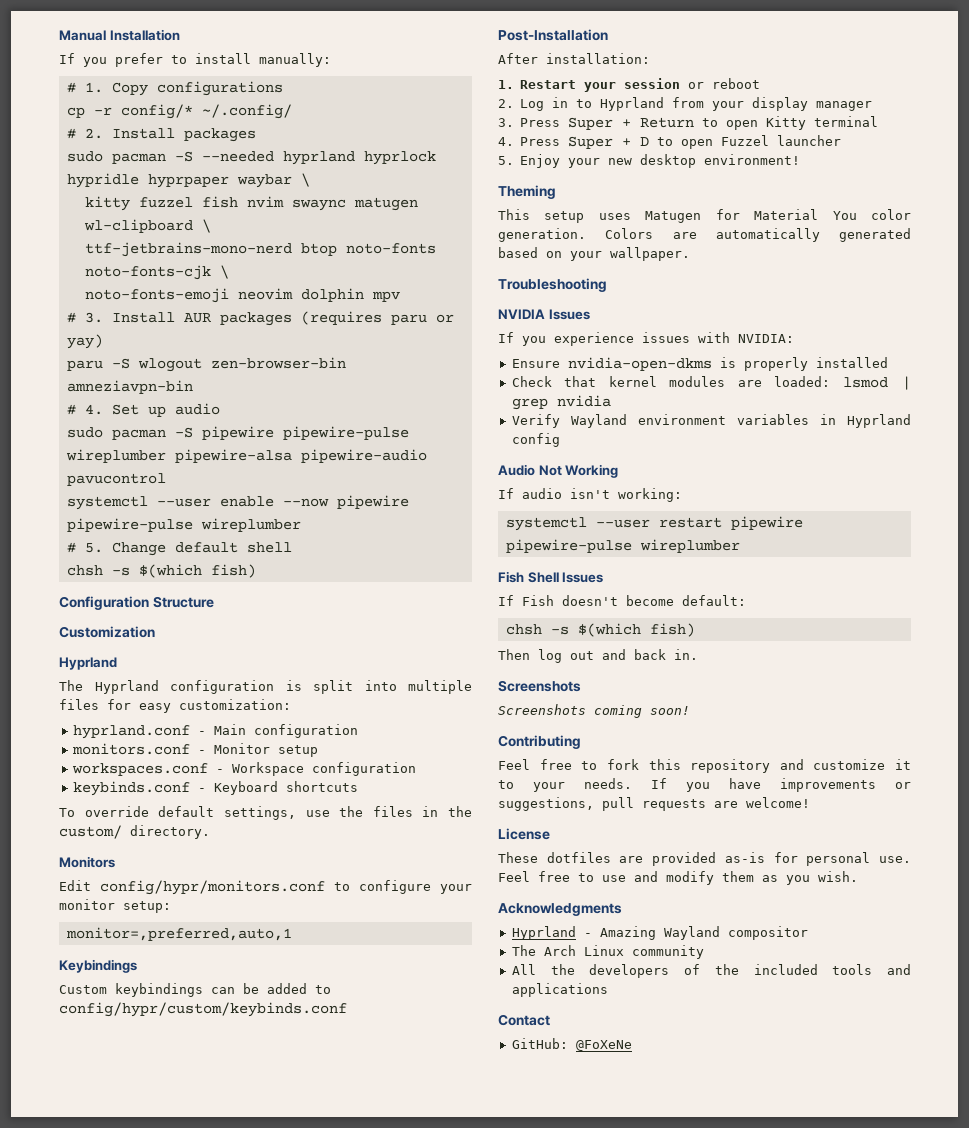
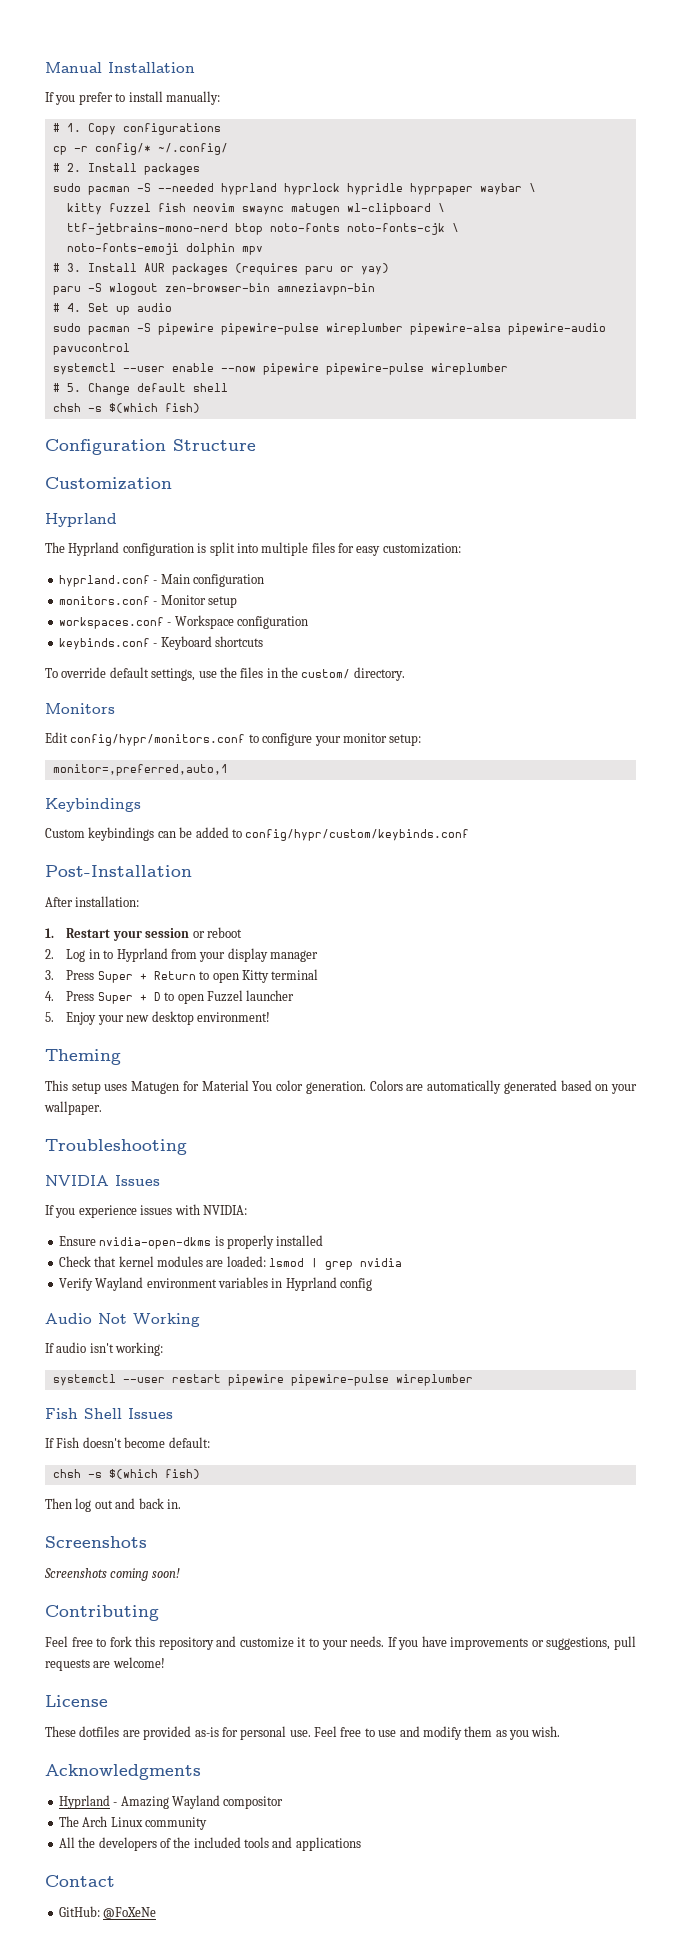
- kitty fuzzel fish nvim swaync matugen wl-clipboard \
+ kitty fuzzel fish neovim swaync matugen wl-clipboard \
- noto-fonts-emoji neovim dolphin mpv
+ noto-fonts-emoji dolphin mpv

